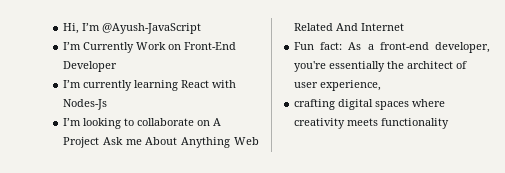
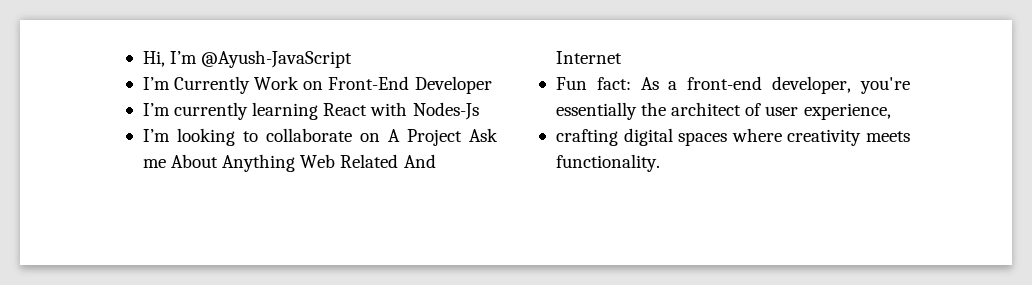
- crafting digital spaces where creativity meets functionality
+ crafting digital spaces where creativity meets functionality.

